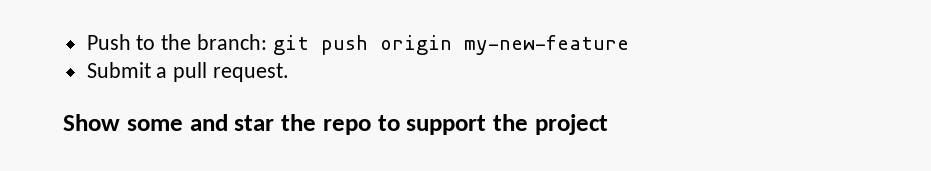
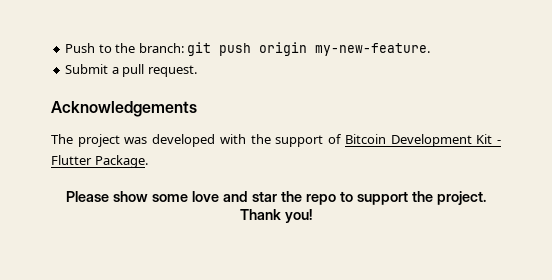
- Push to the branch: git push origin my-new-feature
+ Push to the branch: git push origin my-new-feature.
- Show some and star the repo to support the project
+ Acknowledgements
+ The project was developed with the support of Bitcoin Development Kit - Flutter Package.
+ Please show some love and star the repo to support the project. Thank you!

